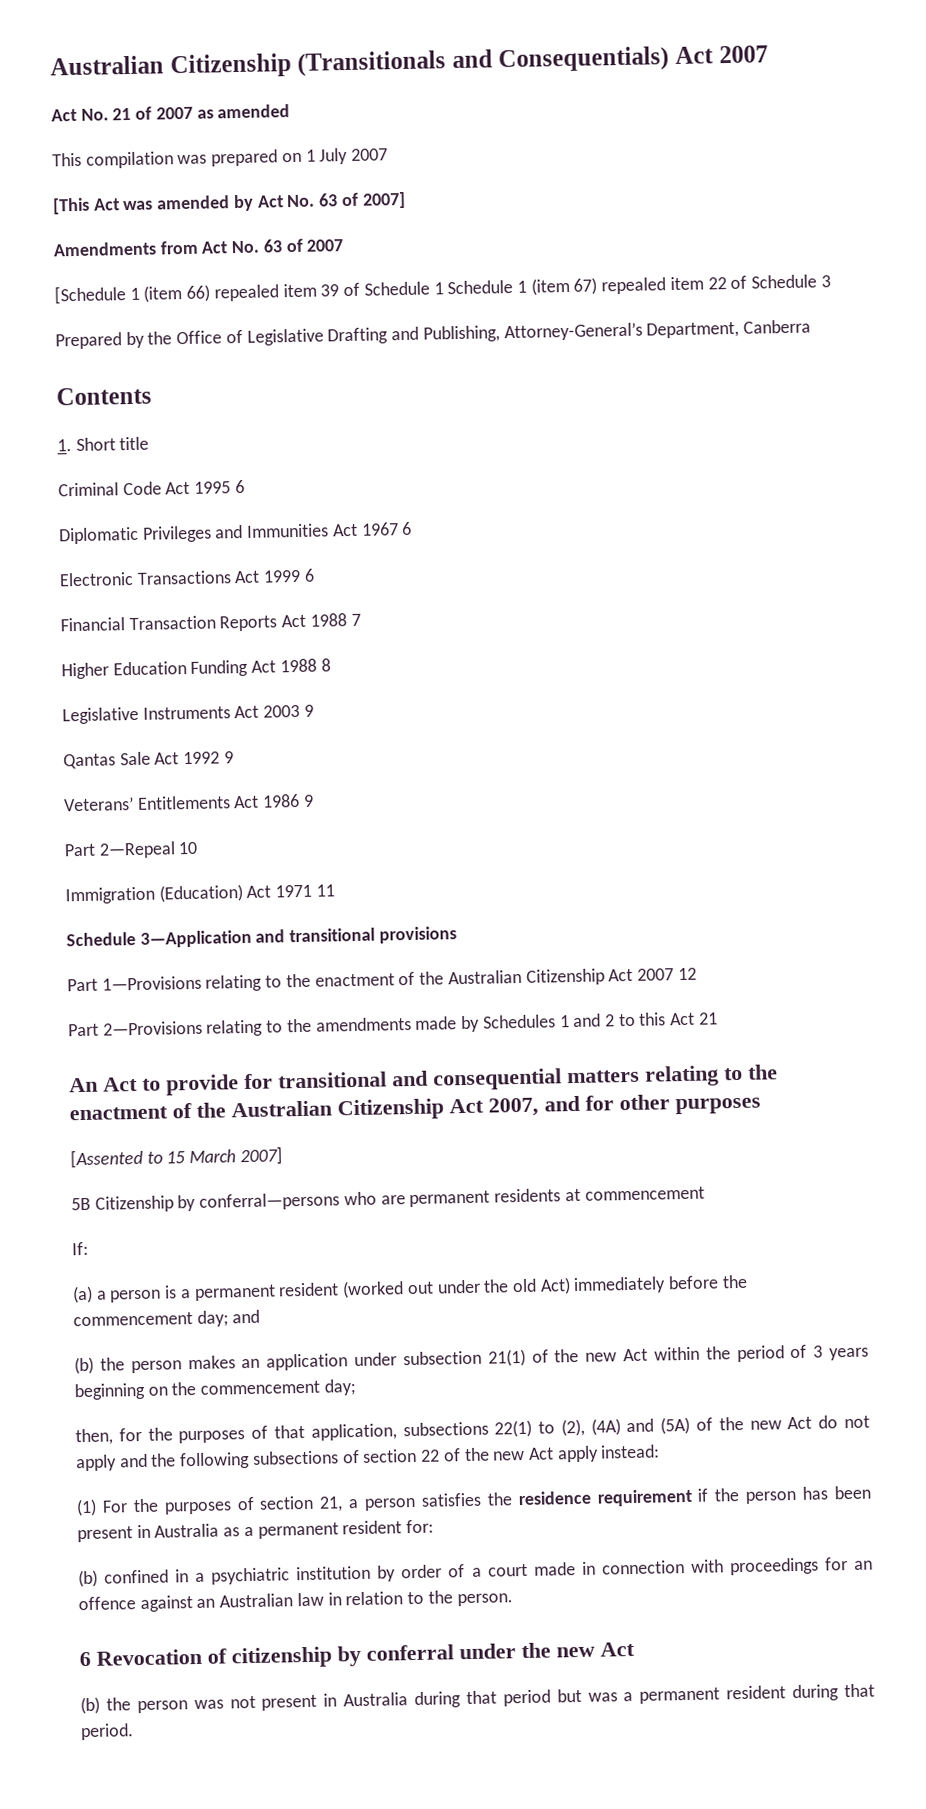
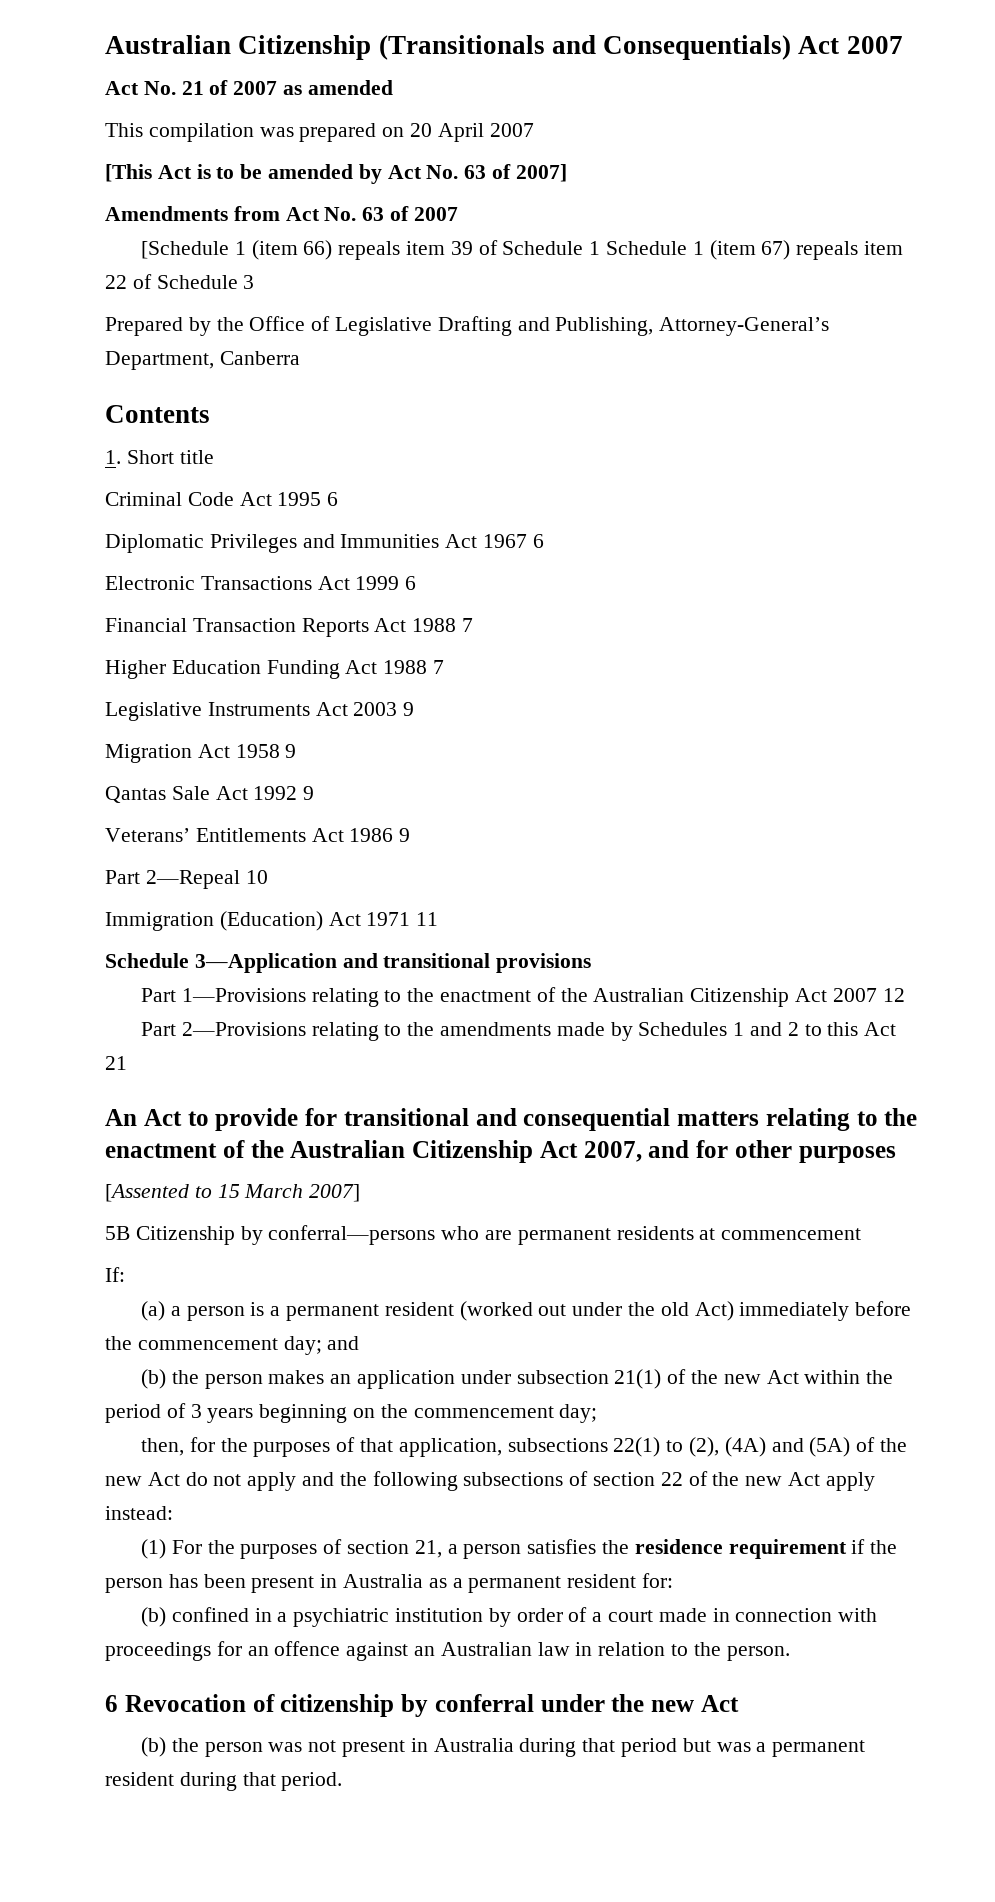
- This compilation was prepared on 1 July 2007
+ This compilation was prepared on 20 April 2007
- [This Act was amended by Act No. 63 of 2007]
+ [This Act is to be amended by Act No. 63 of 2007]
- [Schedule 1 (item 66) repealed item 39 of Schedule 1 Schedule 1 (item 67) repealed item 22 of Schedule 3
+ [Schedule 1 (item 66) repeals item 39 of Schedule 1 Schedule 1 (item 67) repeals item 22 of Schedule 3
- Higher Education Funding Act 1988 8
+ Higher Education Funding Act 1988 7
+ Migration Act 1958 9

